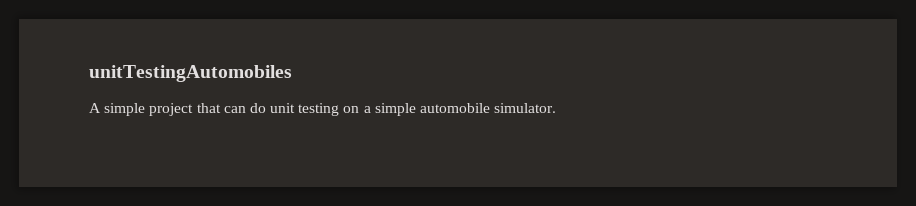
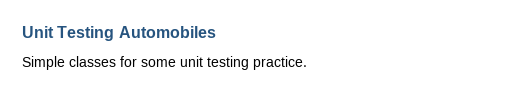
- unitTestingAutomobiles
- A simple project that can do unit testing on a simple automobile simulator.
+ Unit Testing Automobiles
+ Simple classes for some unit testing practice.

